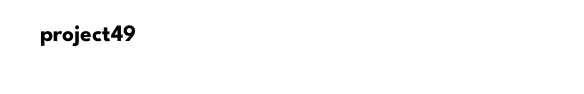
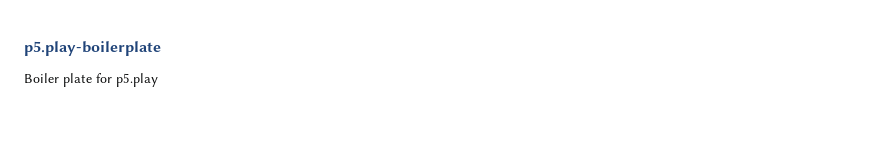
- project49
+ p5.play-boilerplate
+ Boiler plate for p5.play

